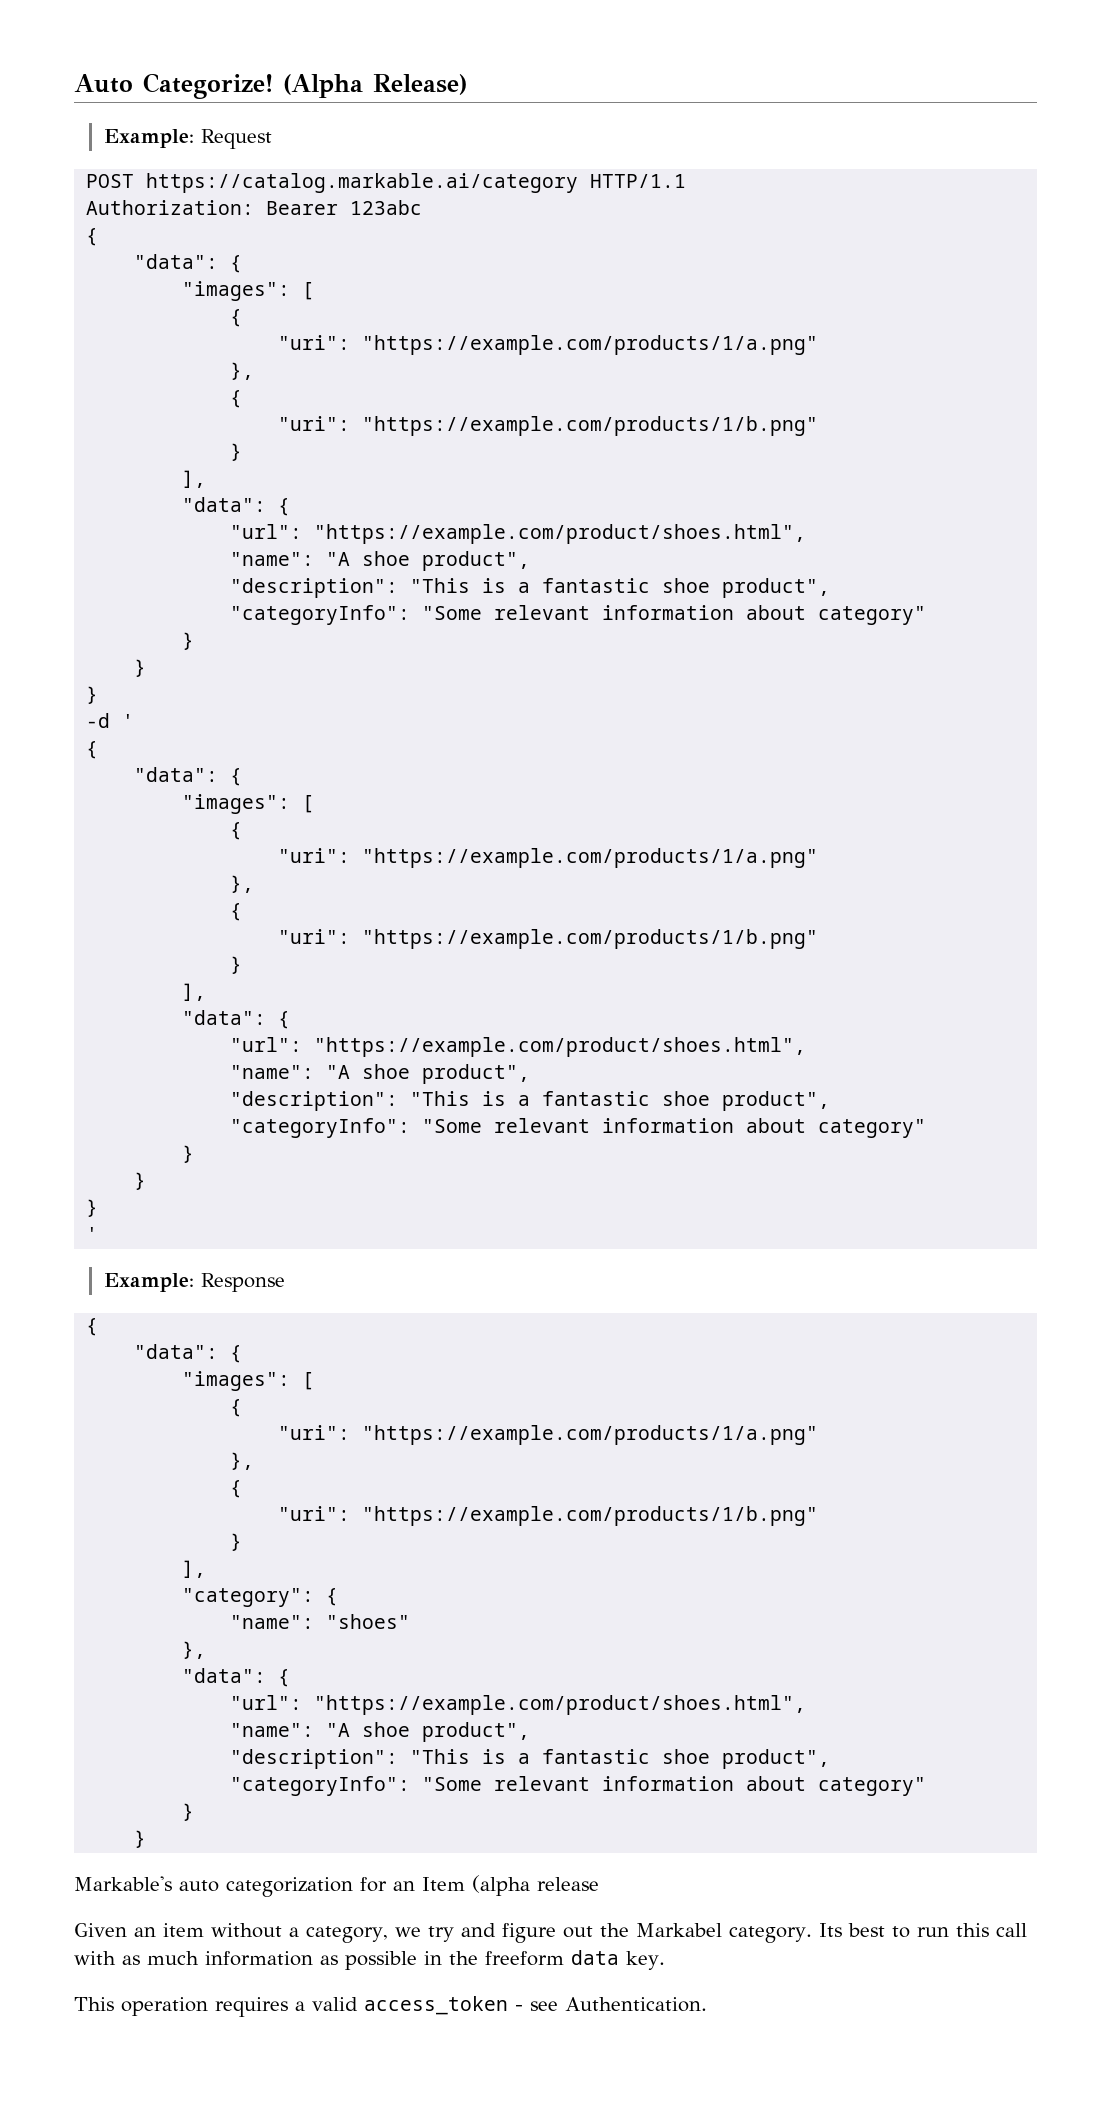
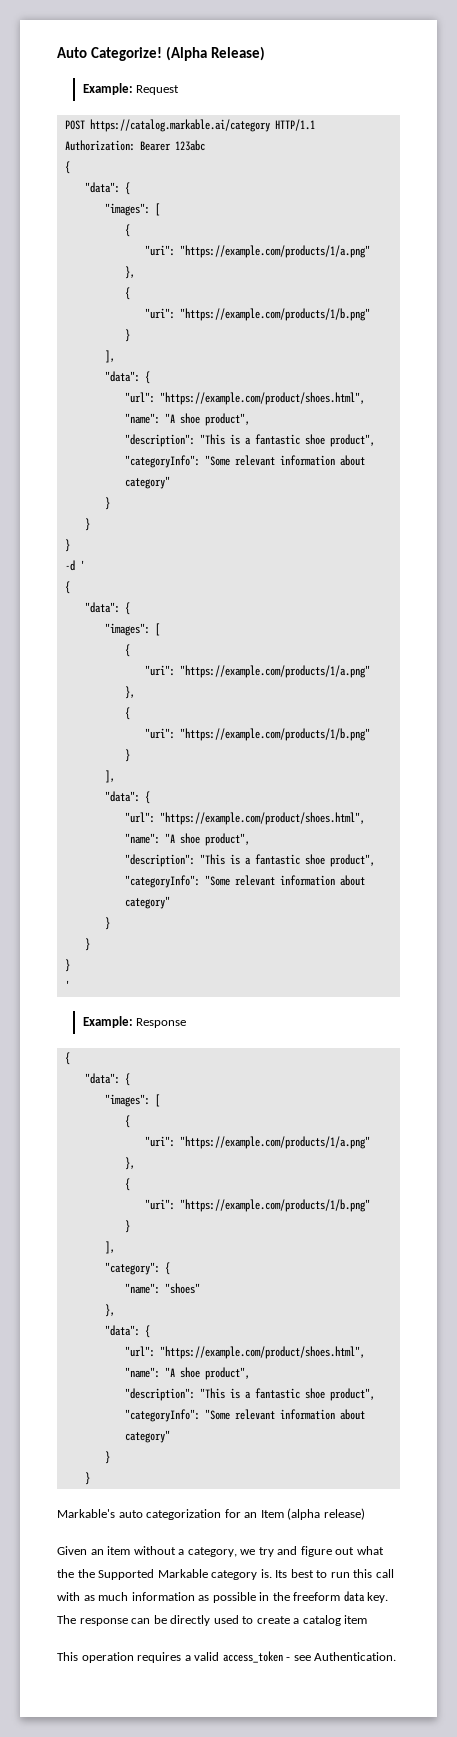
- Markable's auto categorization for an Item (alpha release
+ Markable's auto categorization for an Item (alpha release)
- Given an item without a category, we try and figure out the Markabel category.
+ Given an item without a category, we try and figure out what the the Supported Markable category is.
+ The response can be directly used to create a catalog item

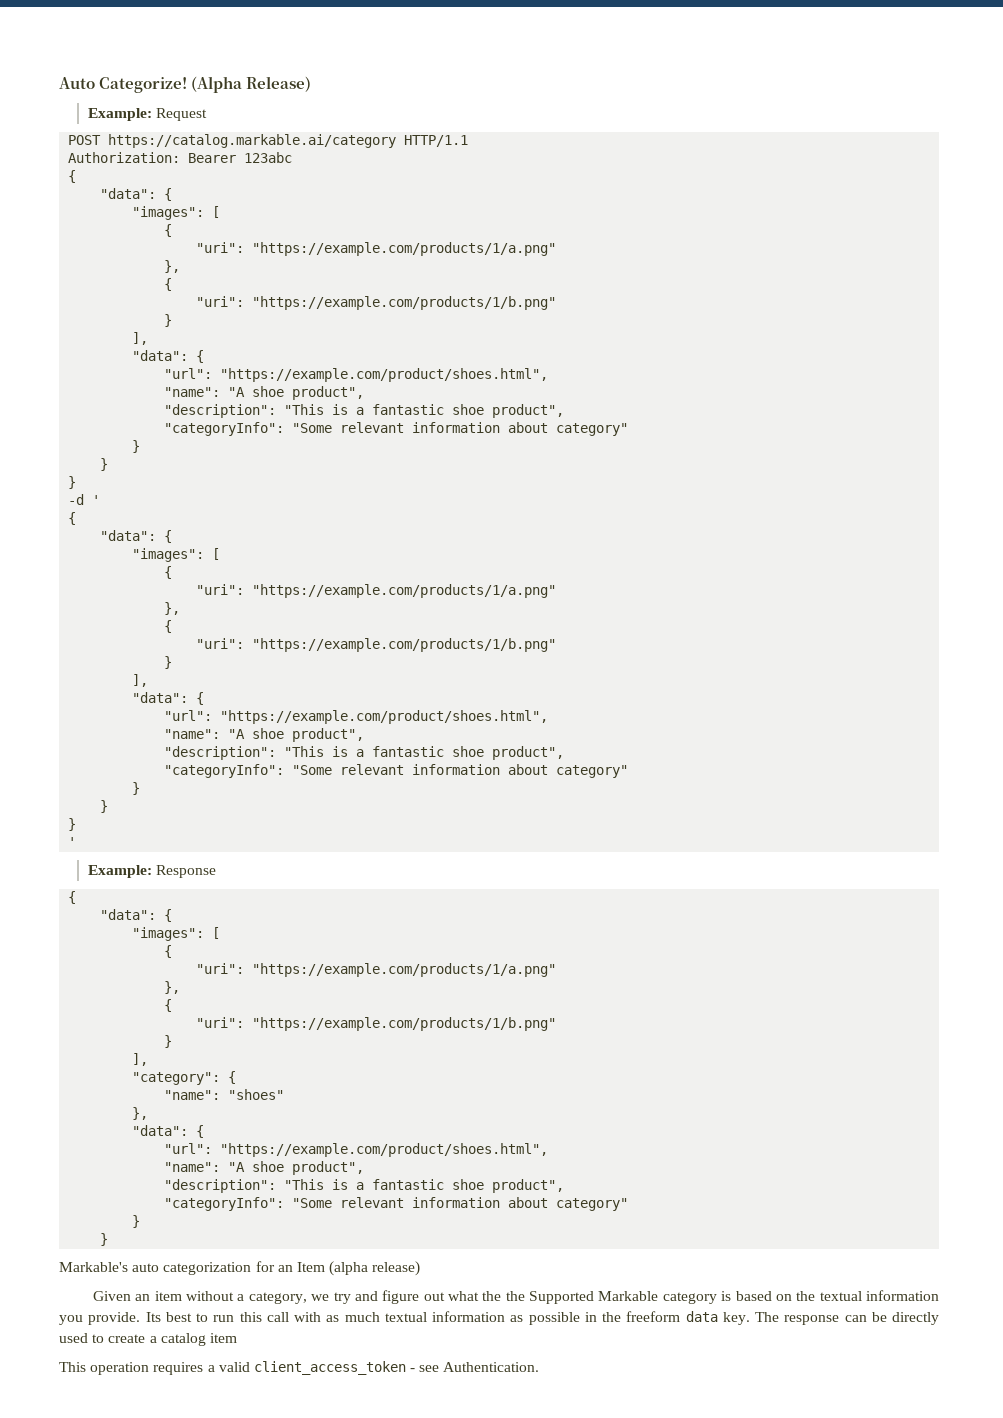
- Given an item without a category, we try and figure out what the the Supported Markable category is.
+ Given an item without a category, we try and figure out what the the Supported Markable category is based on the textual information you provide.
- Its best to run this call with as much information as possible in the freeform data key.
+ Its best to run this call with as much textual information as possible in the freeform data key.
- This operation requires a valid access_token - see Authentication.
+ This operation requires a valid client_access_token - see Authentication.

